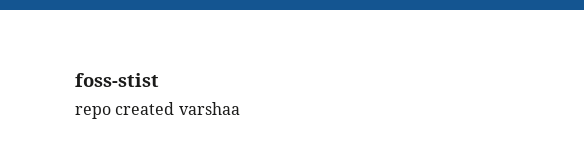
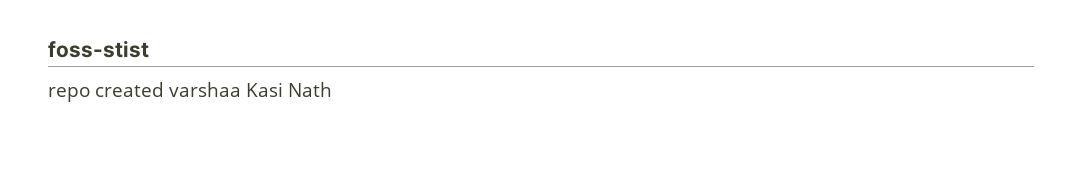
- repo created varshaa
+ repo created varshaa Kasi Nath

